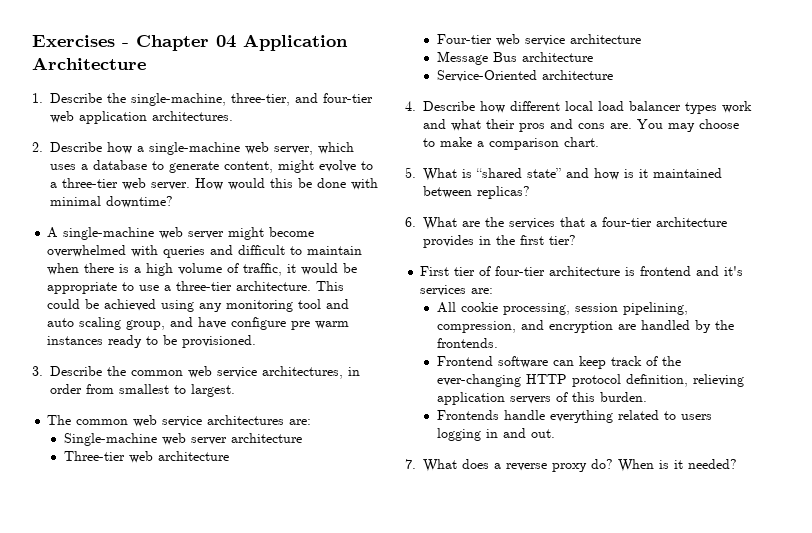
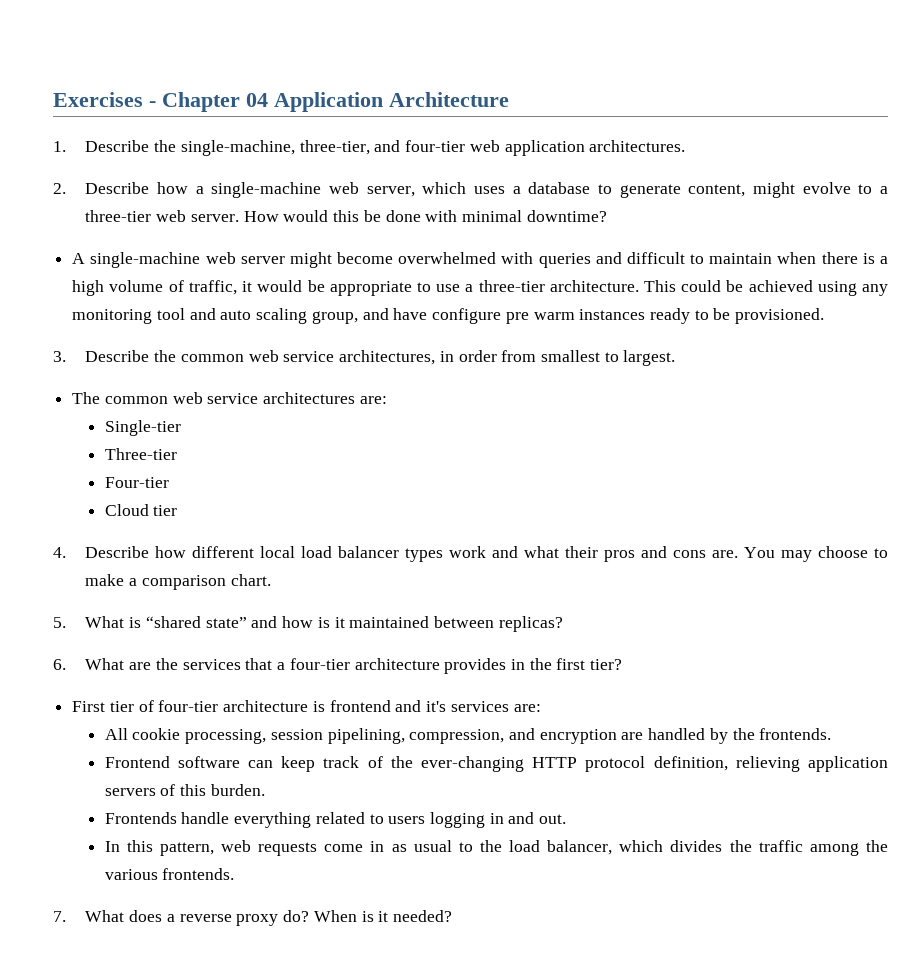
- Single-machine web server architecture
+ Single-tier
- Three-tier web architecture
+ Three-tier
- Four-tier web service architecture
- Message Bus architecture
- Service-Oriented architecture
+ Four-tier
+ Cloud tier
+ In this pattern, web requests come in as usual to the load balancer, which divides the traffic among the various frontends.

